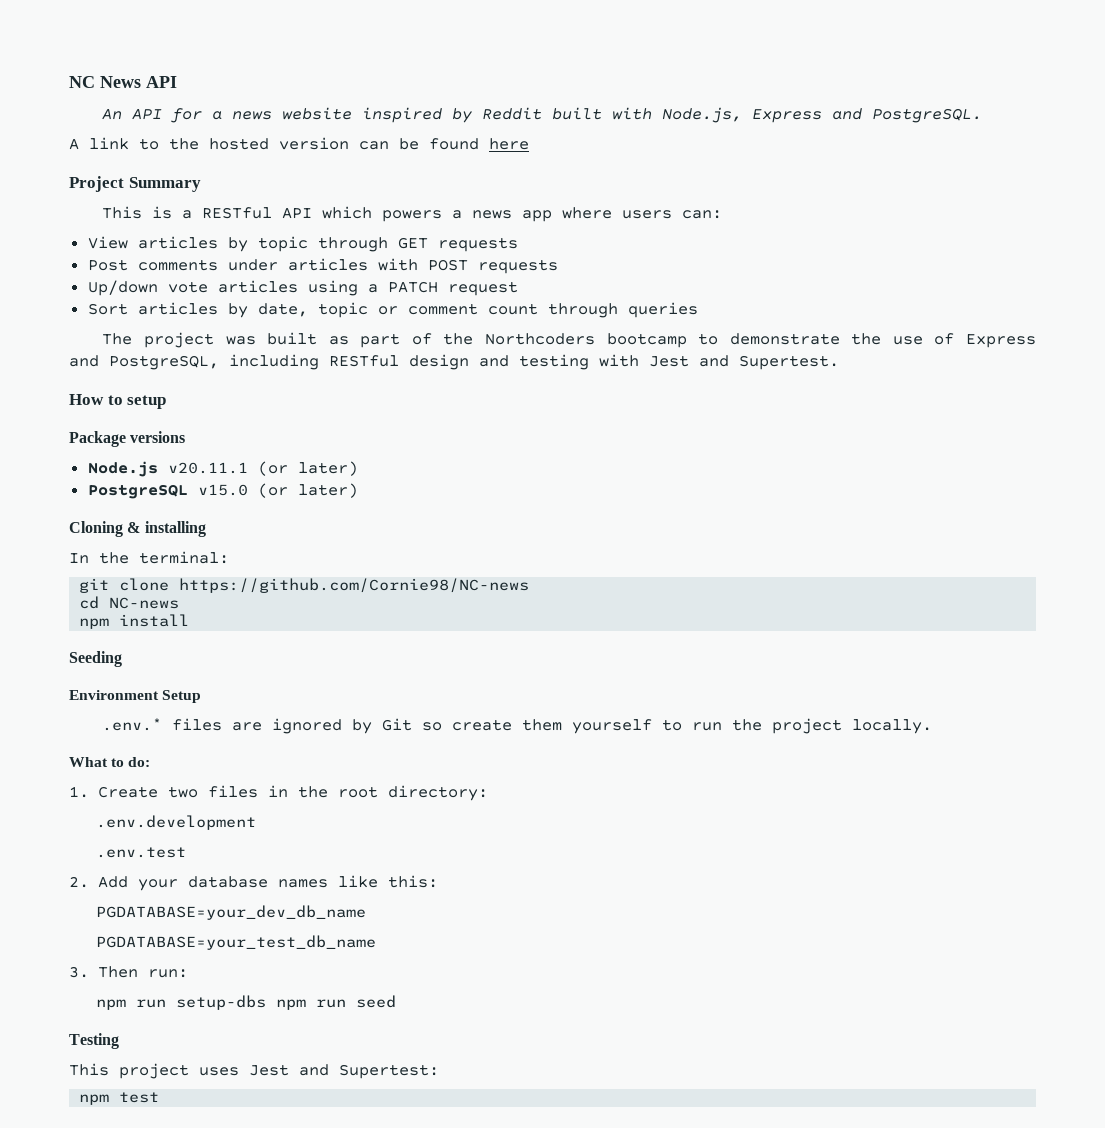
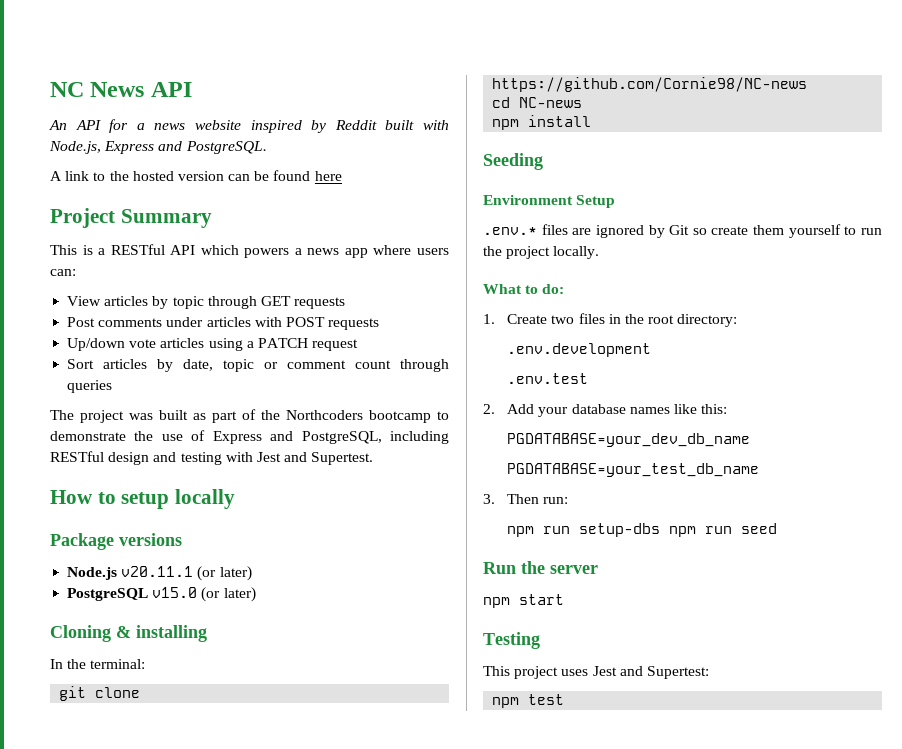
- How to setup
+ How to setup locally
+ Run the server
+ npm start

